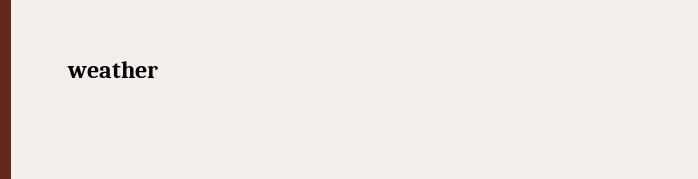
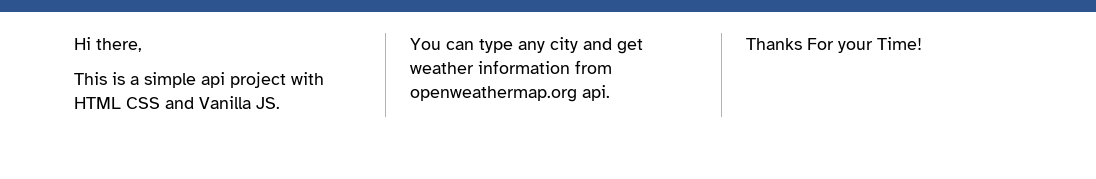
- weather
+ Hi there,
+ This is a simple api project with HTML CSS and Vanilla JS.
+ You can type any city and get weather information from openweathermap.org api.
+ Thanks For your Time!

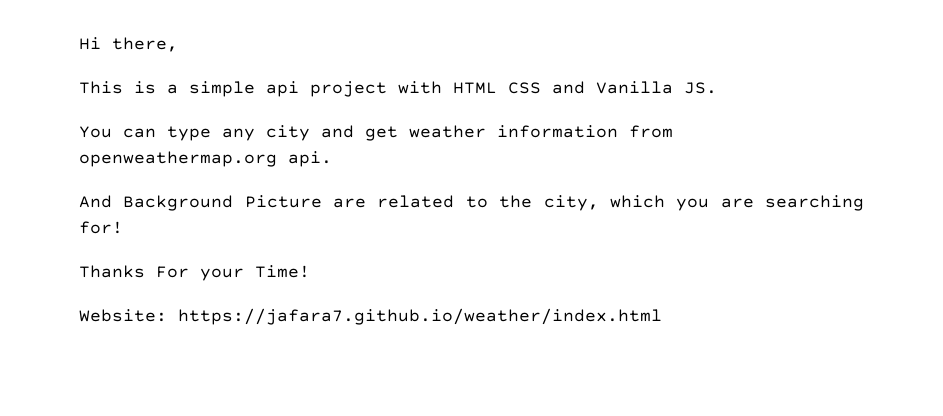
+ And Background Picture are related to the city, which you are searching for!
+ Website: https://jafara7.github.io/weather/index.html

